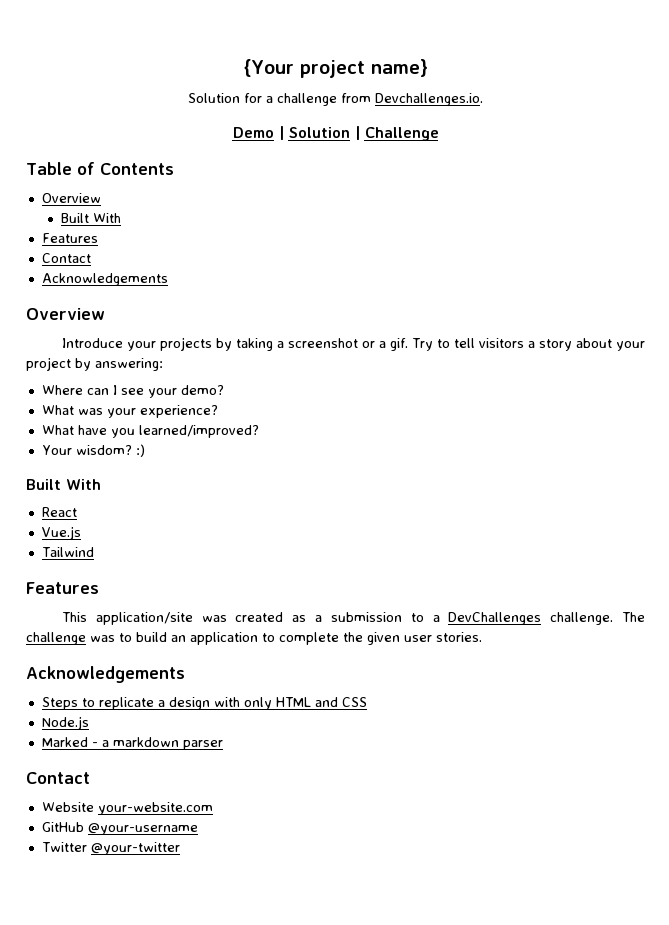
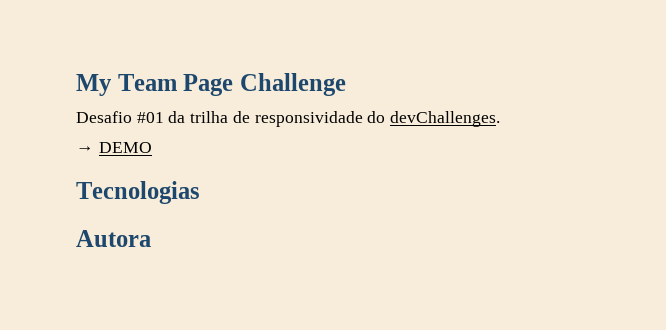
- {Your project name}
- Solution for a challenge from Devchallenges.io.
- Demo | Solution | Challenge
- Table of Contents
- Overview
- Built With
- Features
- Contact
- Acknowledgements
- Overview
- Introduce your projects by taking a screenshot or a gif. Try to tell visitors a story about your project by answering:
- Where can I see your demo?
- What was your experience?
- What have you learned/improved?
- Your wisdom? :)
- Built With
- React
- Vue.js
- Tailwind
- Features
- This application/site was created as a submission to a DevChallenges challenge. The challenge was to build an application to complete the given user stories.
- Acknowledgements
- Steps to replicate a design with only HTML and CSS
- Node.js
- Marked - a markdown parser
- Contact
- Website your-website.com
- GitHub @your-username
- Twitter @your-twitter
+ My Team Page Challenge
+ Desafio #01 da trilha de responsividade do devChallenges.
+ → DEMO
+ Tecnologias
+ Autora

